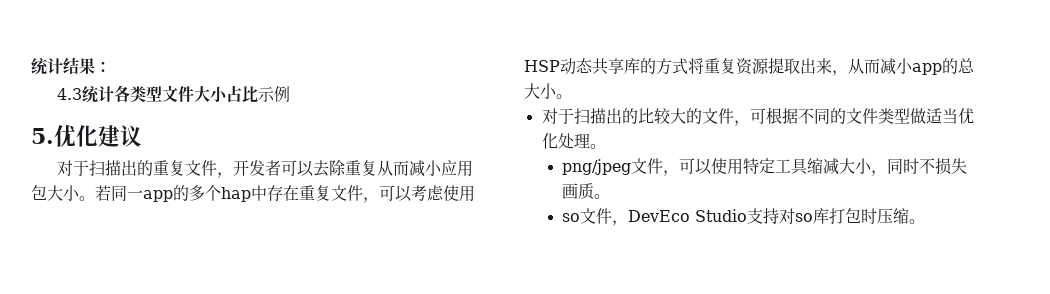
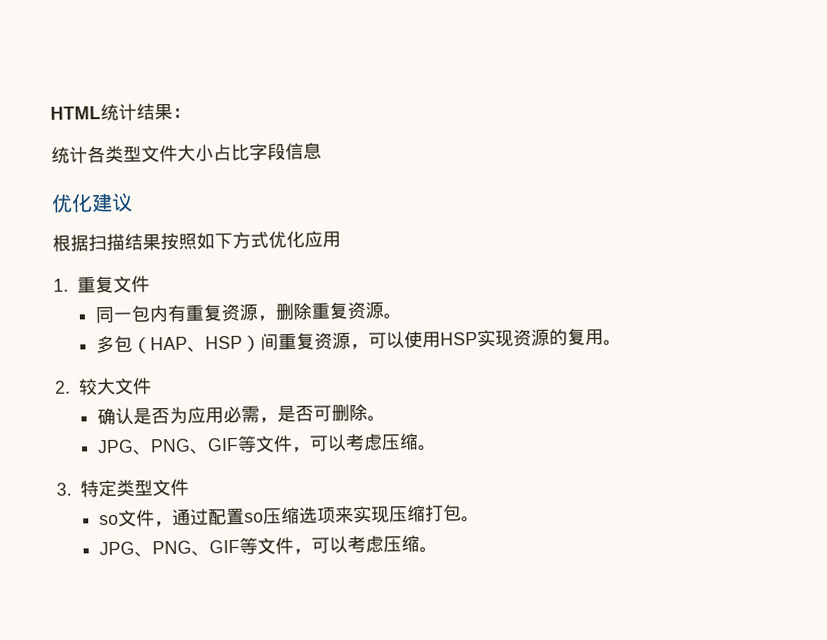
- 统计结果：
+ HTML统计结果：
- 4.3统计各类型文件大小占比示例
- 5.优化建议
+ 统计各类型文件大小占比字段信息
+ 优化建议
- 对于扫描出的重复文件，开发者可以去除重复从而减小应用包大小。若同一app的多个hap中存在重复文件，可以考虑使用HSP动态共享库的方式将重复资源提取出来，从而减小app的总大小。
- 对于扫描出的比较大的文件，可根据不同的文件类型做适当优化处理。
- png/jpeg文件，可以使用特定工具缩减大小，同时不损失画质。
- so文件，DevEco Studio支持对so库打包时压缩。
+ 根据扫描结果按照如下方式优化应用
+ 1.重复文件
+ 同一包内有重复资源，删除重复资源。
+ 多包（HAP、HSP）间重复资源，可以使用HSP实现资源的复用。
+ 2.较大文件
+ 确认是否为应用必需，是否可删除。
+ JPG、PNG、GIF等文件，可以考虑压缩。
+ 3.特定类型文件
+ so文件，通过配置so压缩选项来实现压缩打包。
+ JPG、PNG、GIF等文件，可以考虑压缩。

